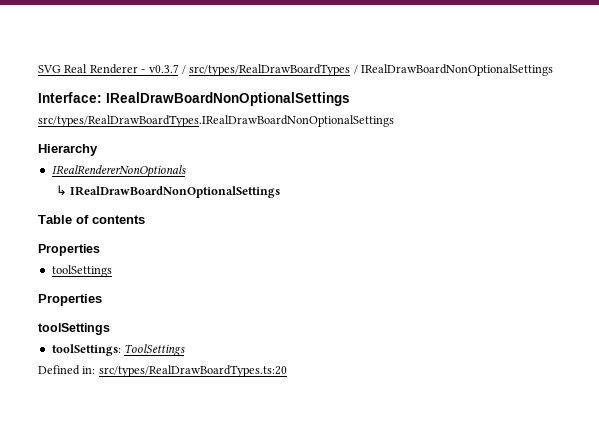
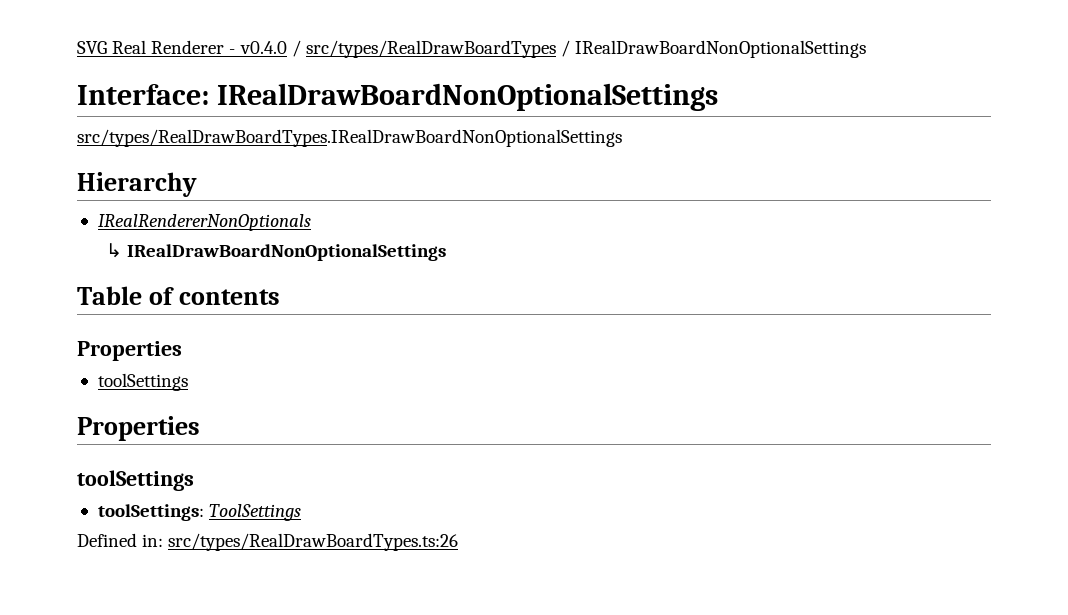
- SVG Real Renderer - v0.3.7 / src/types/RealDrawBoardTypes / IRealDrawBoardNonOptionalSettings
+ SVG Real Renderer - v0.4.0 / src/types/RealDrawBoardTypes / IRealDrawBoardNonOptionalSettings
- Defined in: src/types/RealDrawBoardTypes.ts:20
+ Defined in: src/types/RealDrawBoardTypes.ts:26

